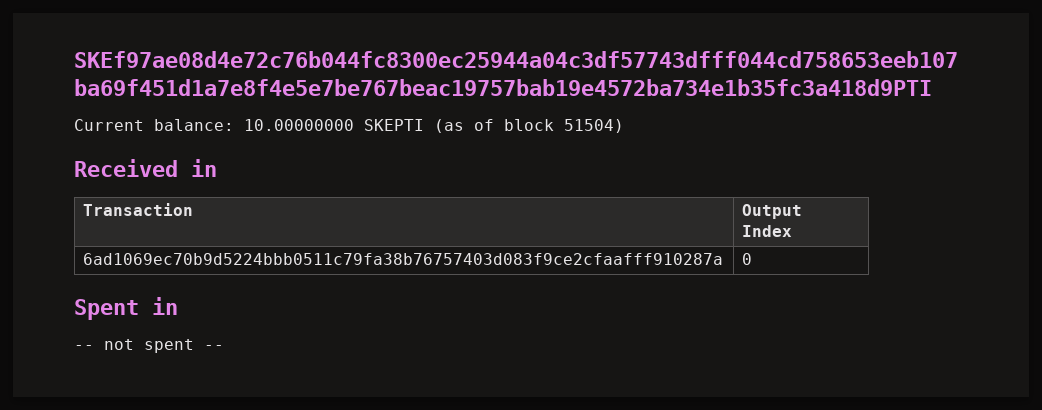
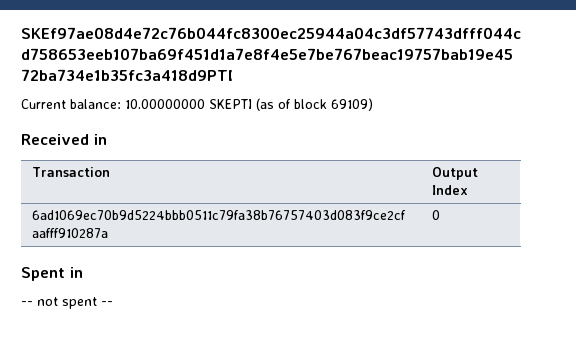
- Current balance: 10.00000000 SKEPTI (as of block 51504)
+ Current balance: 10.00000000 SKEPTI (as of block 69109)

